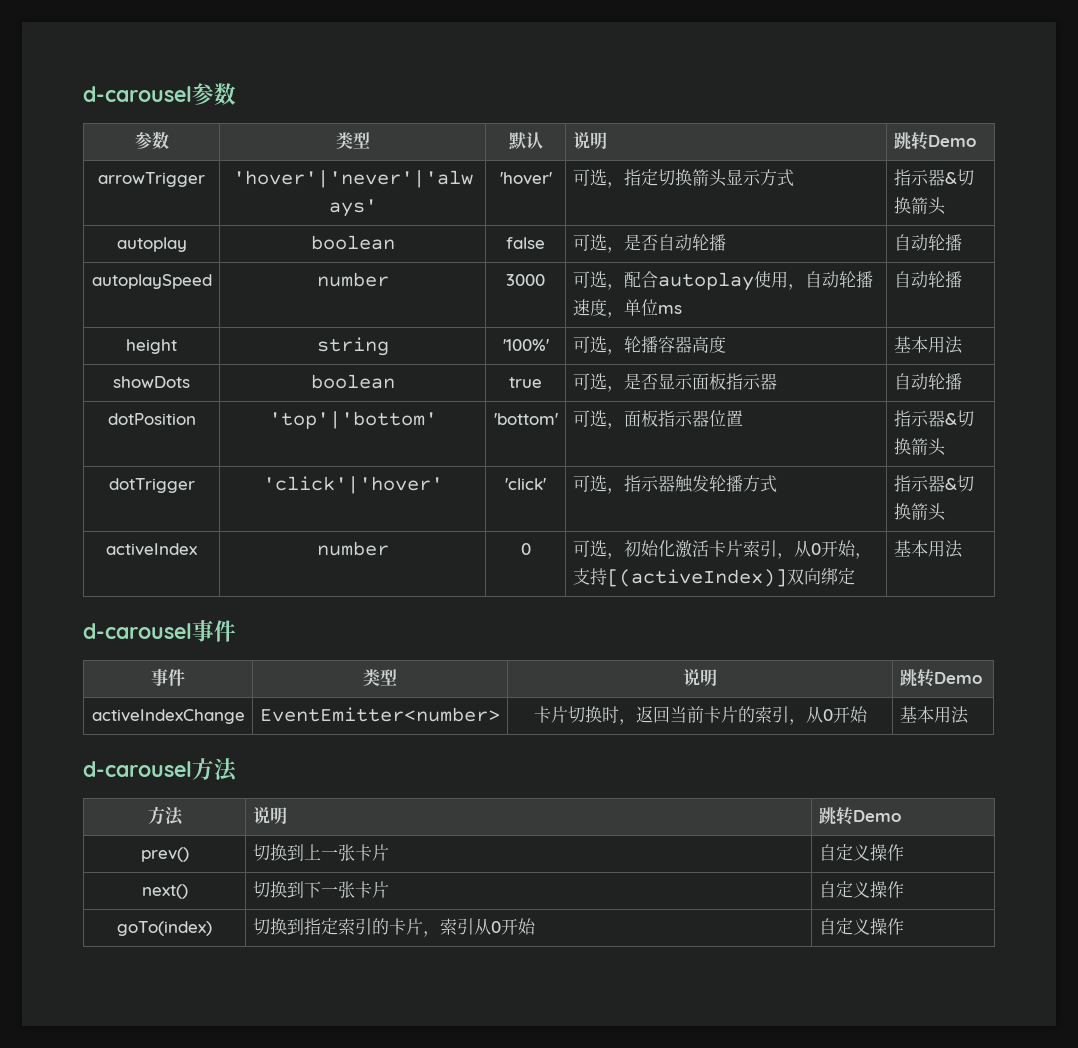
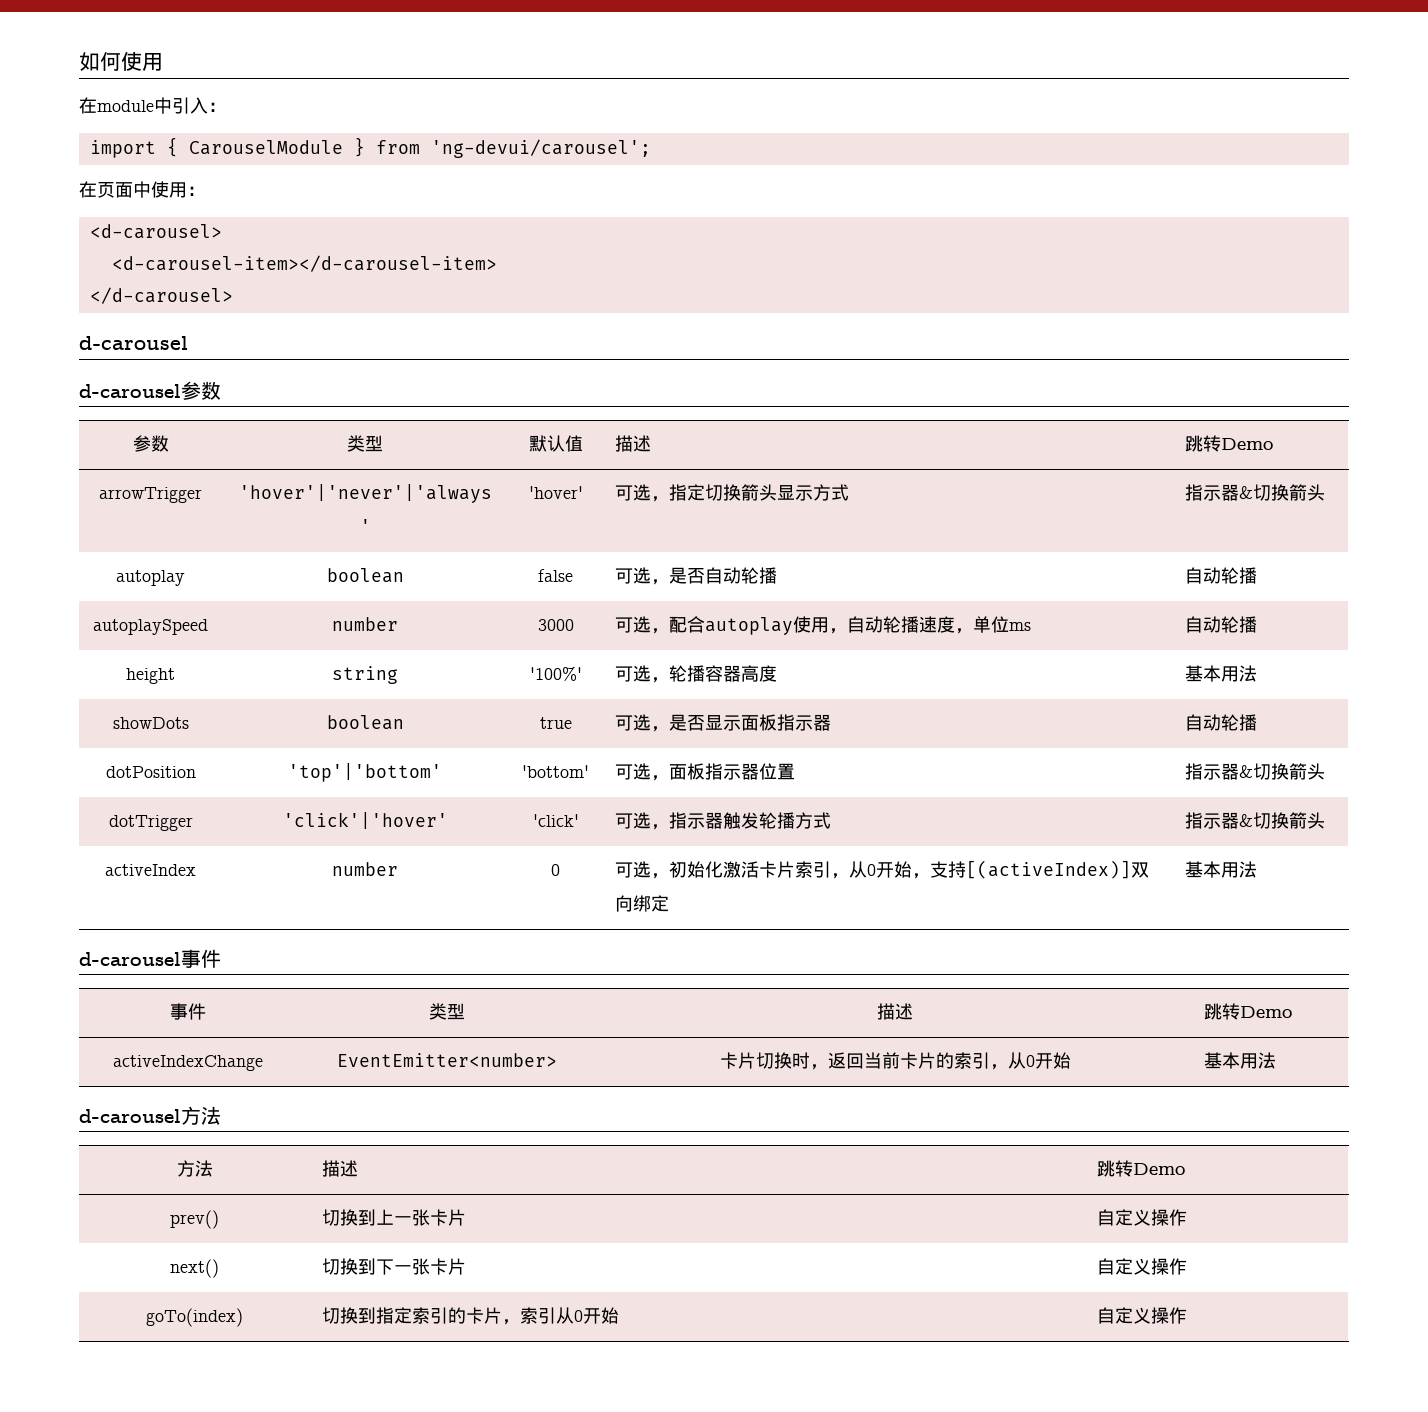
+ 如何使用
+ 在module中引入：
+ import { CarouselModule } from 'ng-devui/carousel';
+ 在页面中使用：
+ <d-carousel>
+ <d-carousel-item></d-carousel-item>
+ </d-carousel>
+ d-carousel
- 参数 | 类型 | 默认 | 说明 | 跳转Demo
+ 参数 | 类型 | 默认值 | 描述 | 跳转Demo
- 事件 | 类型 | 说明 | 跳转Demo
+ 事件 | 类型 | 描述 | 跳转Demo
- 方法 | 说明 | 跳转Demo
+ 方法 | 描述 | 跳转Demo

